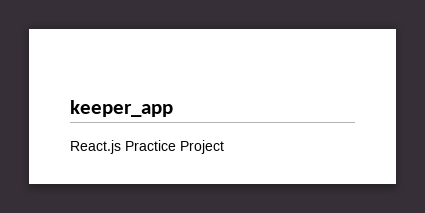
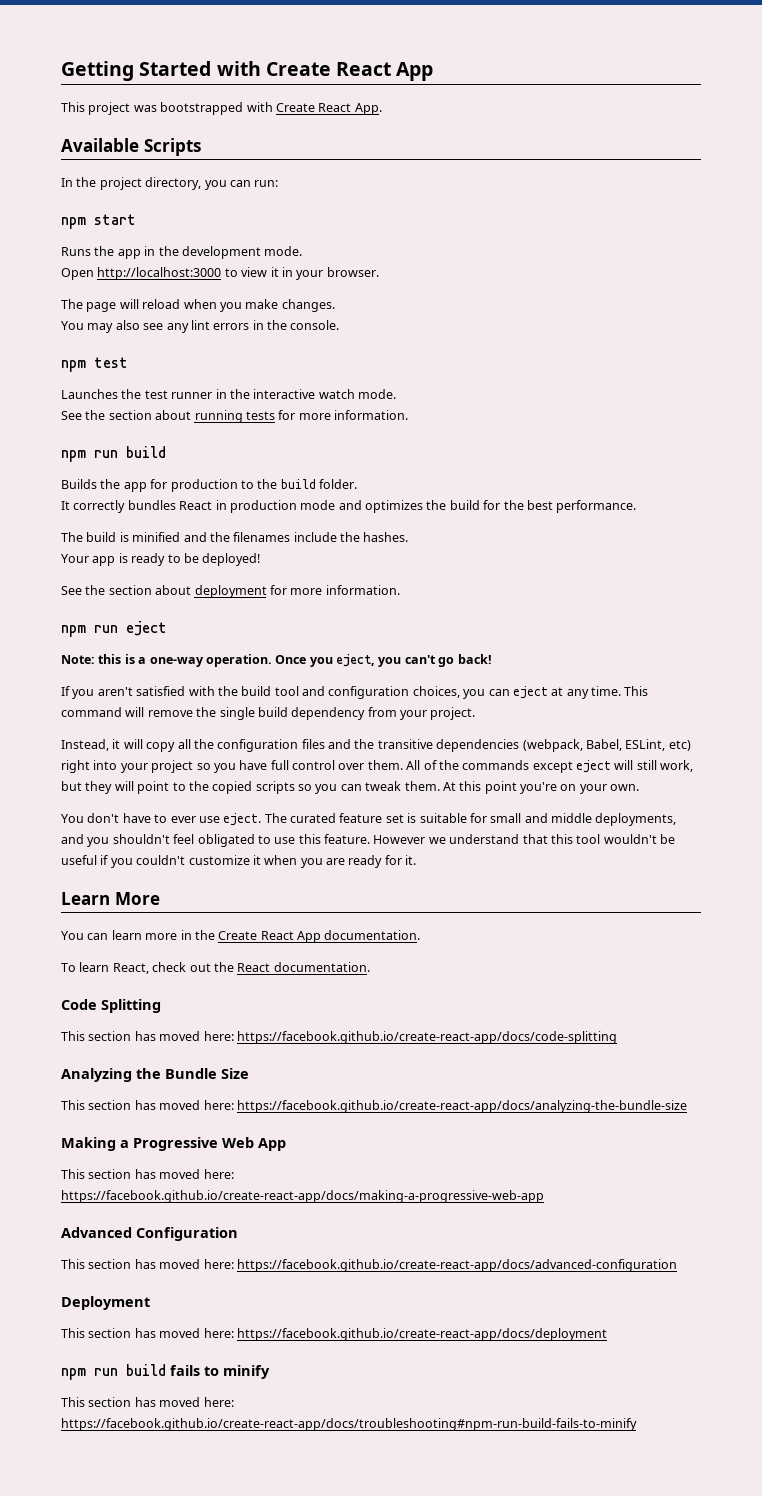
- keeper_app
- React.js Practice Project
+ Getting Started with Create React App
+ This project was bootstrapped with Create React App.
+ Available Scripts
+ In the project directory, you can run:
+ npm start
+ Runs the app in the development mode.
+ Open http://localhost:3000 to view it in your browser.
+ The page will reload when you make changes.
+ You may also see any lint errors in the console.
+ npm test
+ Launches the test runner in the interactive watch mode.
+ See the section about running tests for more information.
+ npm run build
+ Builds the app for production to the build folder.
+ It correctly bundles React in production mode and optimizes the build for the best performance.
+ The build is minified and the filenames include the hashes.
+ Your app is ready to be deployed!
+ See the section about deployment for more information.
+ npm run eject
+ Note: this is a one-way operation. Once you eject, you can't go back!
+ If you aren't satisfied with the build tool and configuration choices, you can eject at any time. This command will remove the single build dependency from your project.
+ Instead, it will copy all the configuration files and the transitive dependencies (webpack, Babel, ESLint, etc) right into your project so you have full control over them. All of the commands except eject will still work, but they will point to the copied scripts so you can tweak them. At this point you're on your own.
+ You don't have to ever use eject. The curated feature set is suitable for small and middle deployments, and you shouldn't feel obligated to use this feature. However we understand that this tool wouldn't be useful if you couldn't customize it when you are ready for it.
+ Learn More
+ You can learn more in the Create React App documentation.
+ To learn React, check out the React documentation.
+ Code Splitting
+ This section has moved here: https://facebook.github.io/create-react-app/docs/code-splitting
+ Analyzing the Bundle Size
+ This section has moved here: https://facebook.github.io/create-react-app/docs/analyzing-the-bundle-size
+ Making a Progressive Web App
+ This section has moved here: https://facebook.github.io/create-react-app/docs/making-a-progressive-web-app
+ Advanced Configuration
+ This section has moved here: https://facebook.github.io/create-react-app/docs/advanced-configuration
+ Deployment
+ This section has moved here: https://facebook.github.io/create-react-app/docs/deployment
+ npm run build fails to minify
+ This section has moved here: https://facebook.github.io/create-react-app/docs/troubleshooting#npm-run-build-fails-to-minify

